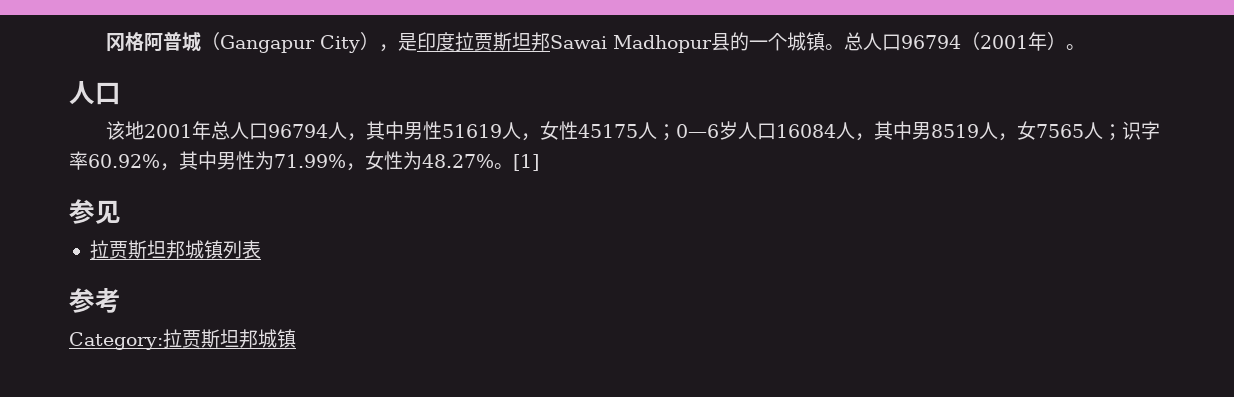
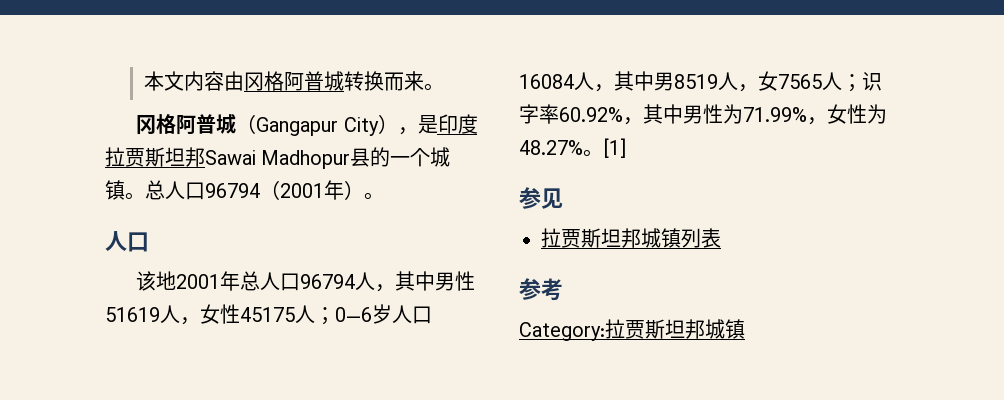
+ 本文内容由冈格阿普城转换而来。

